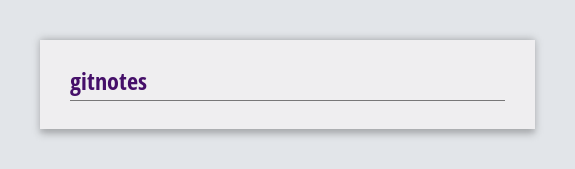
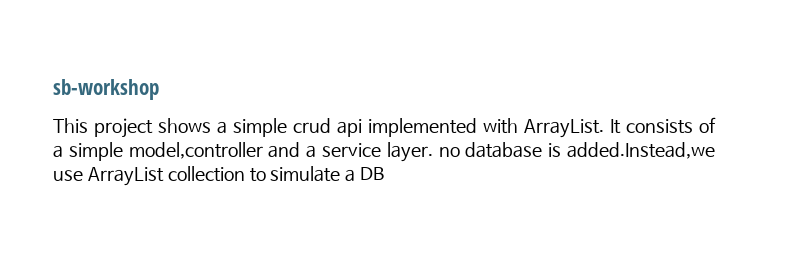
- gitnotes
+ sb-workshop
+ This project shows a simple crud api implemented with ArrayList. It consists of a simple model,controller and a service layer. no database is added.Instead,we use ArrayList collection to simulate a DB

